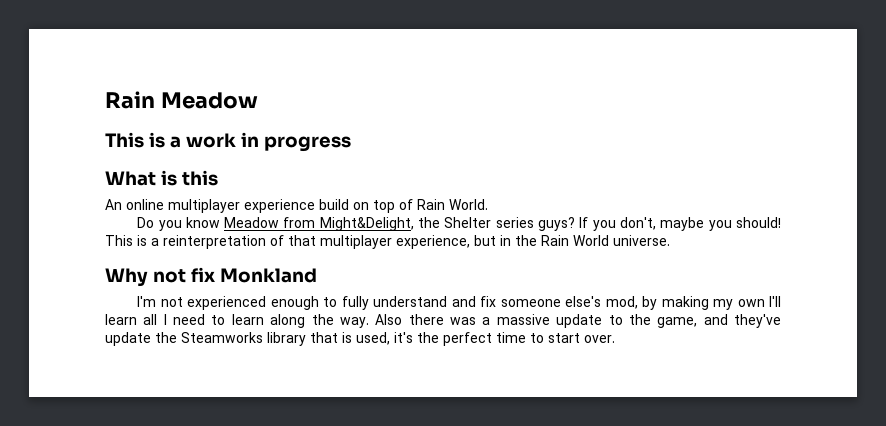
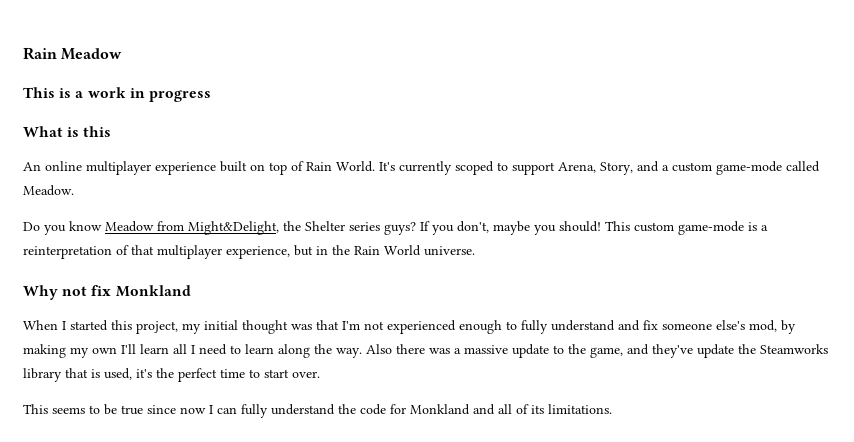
- An online multiplayer experience build on top of Rain World.
+ An online multiplayer experience built on top of Rain World. It's currently scoped to support Arena, Story, and a custom game-mode called Meadow.
- This is a reinterpretation of that multiplayer experience, but in the Rain World universe.
+ This custom game-mode is a reinterpretation of that multiplayer experience, but in the Rain World universe.
- I'm not experienced enough to fully understand and fix someone else's mod, by making my own I'll learn all I need to learn along the way.
+ When I started this project, my initial thought was that I'm not experienced enough to fully understand and fix someone else's mod, by making my own I'll learn all I need to learn along the way.
+ This seems to be true since now I can fully understand the code for Monkland and all of its limitations.

